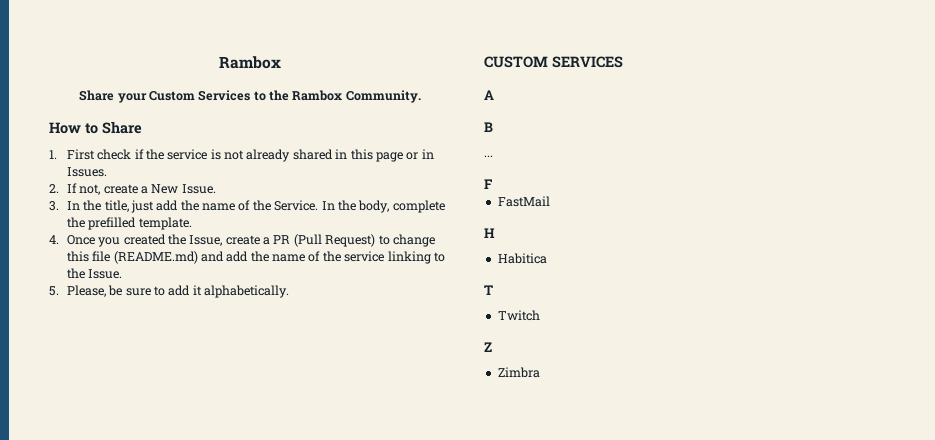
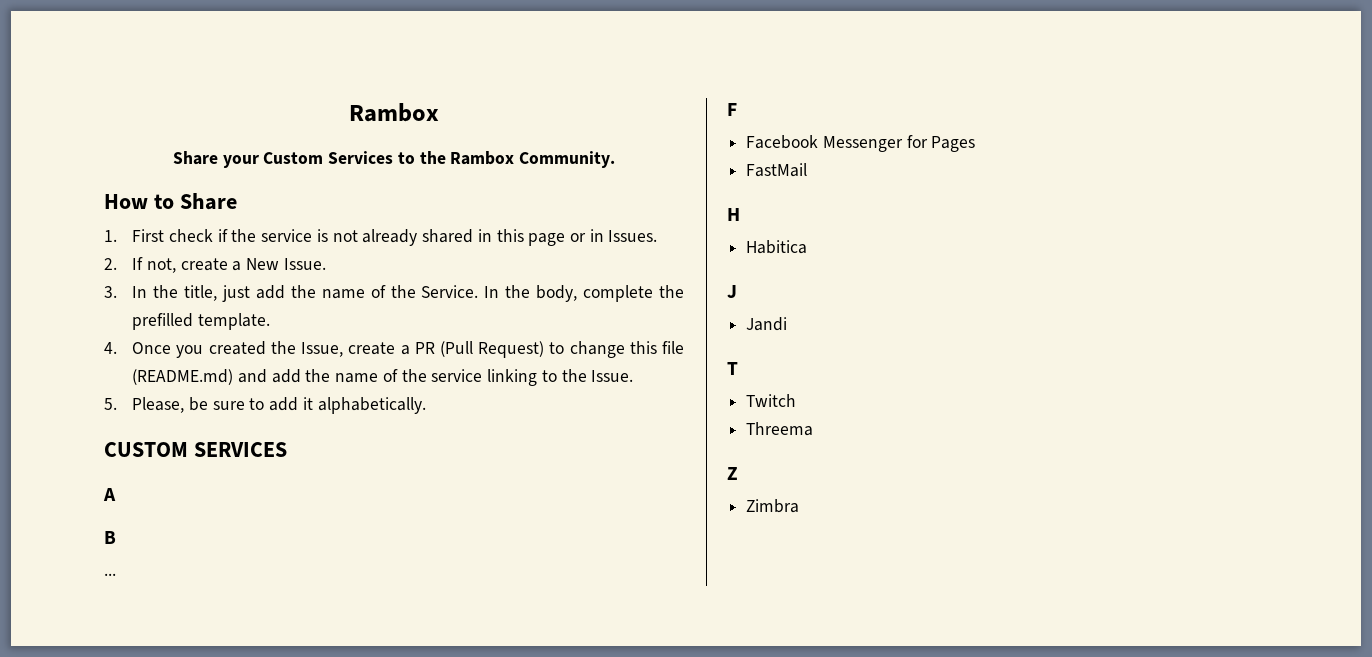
+ Facebook Messenger for Pages
+ J
+ Jandi
+ Threema

